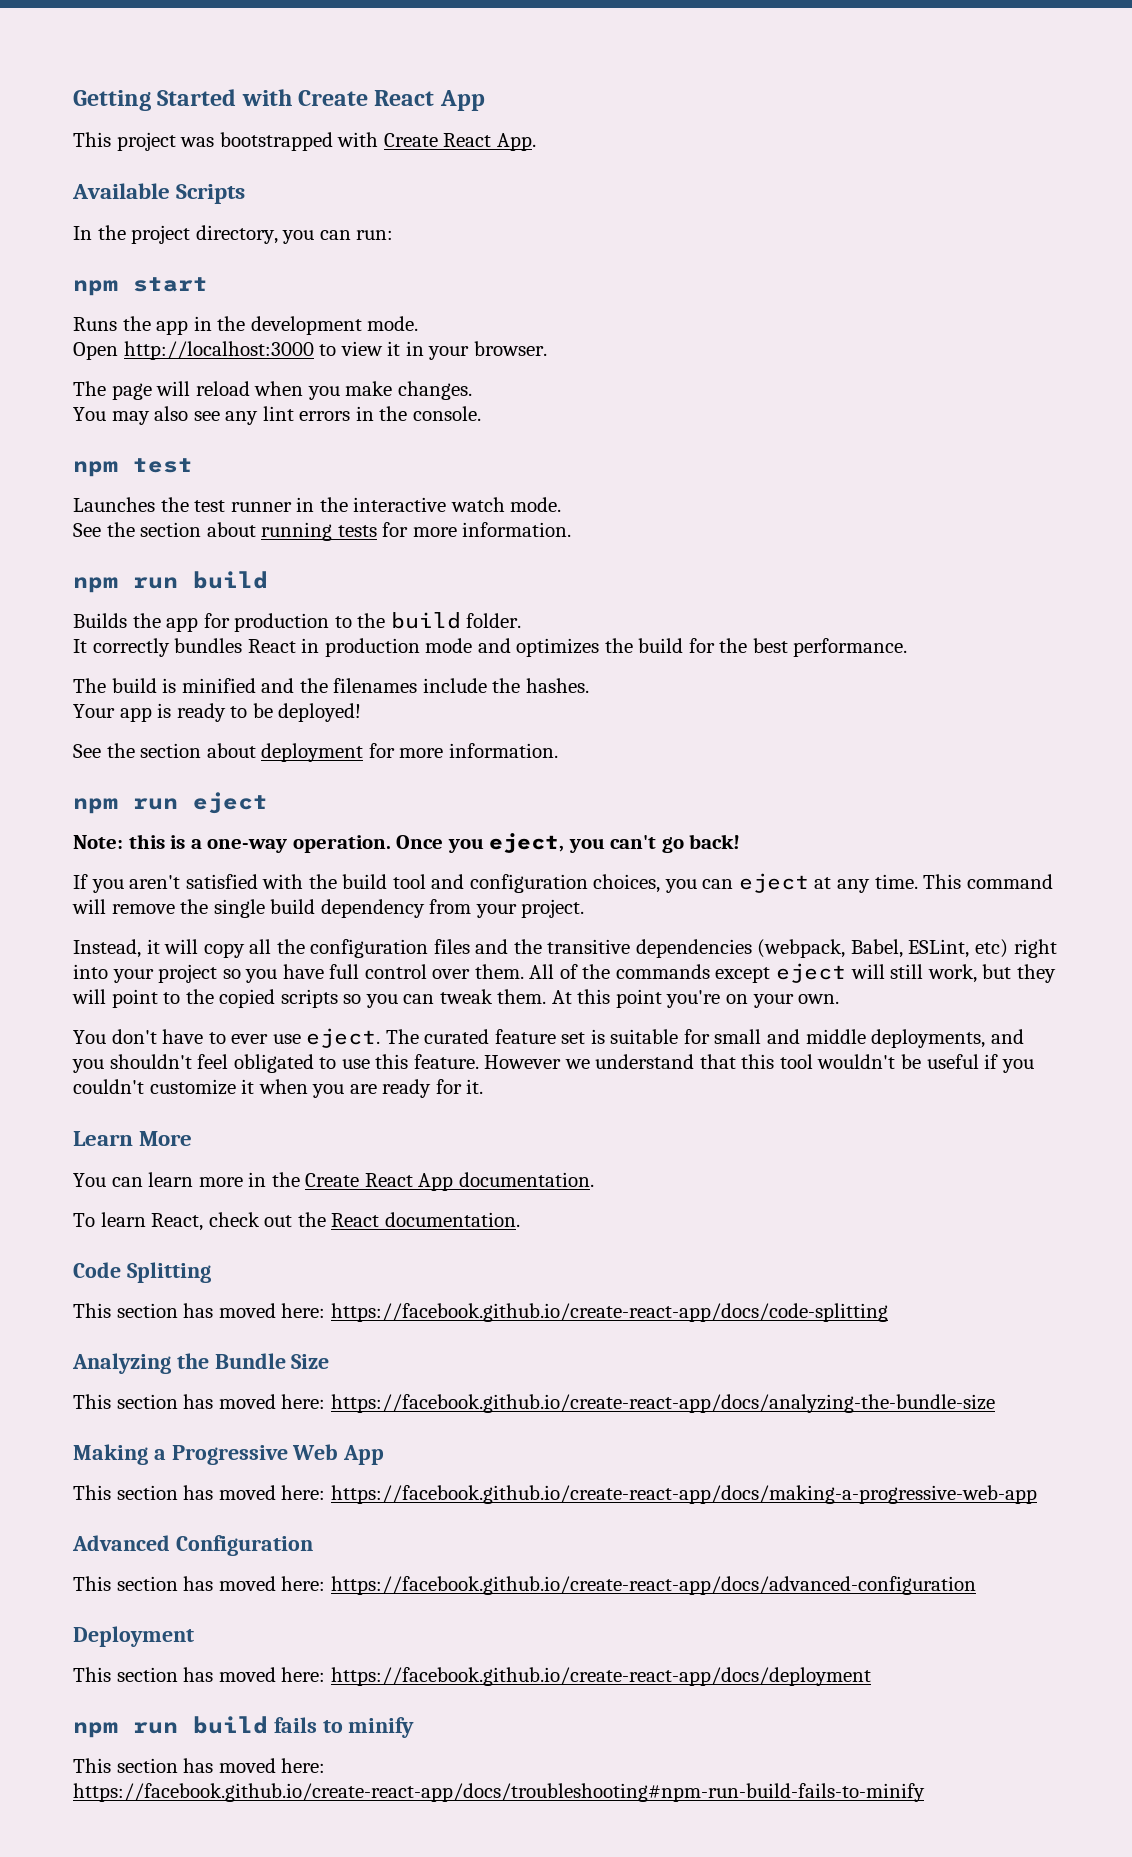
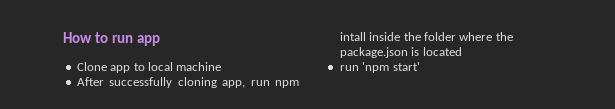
- Getting Started with Create React App
- This project was bootstrapped with Create React App.
- Available Scripts
- In the project directory, you can run:
- npm start
- Runs the app in the development mode.
- Open http://localhost:3000 to view it in your browser.
- The page will reload when you make changes.
- You may also see any lint errors in the console.
- npm test
- Launches the test runner in the interactive watch mode.
- See the section about running tests for more information.
- npm run build
- Builds the app for production to the build folder.
- It correctly bundles React in production mode and optimizes the build for the best performance.
- The build is minified and the filenames include the hashes.
- Your app is ready to be deployed!
- See the section about deployment for more information.
- npm run eject
- Note: this is a one-way operation. Once you eject, you can't go back!
- If you aren't satisfied with the build tool and configuration choices, you can eject at any time. This command will remove the single build dependency from your project.
- Instead, it will copy all the configuration files and the transitive dependencies (webpack, Babel, ESLint, etc) right into your project so you have full control over them. All of the commands except eject will still work, but they will point to the copied scripts so you can tweak them. At this point you're on your own.
- You don't have to ever use eject. The curated feature set is suitable for small and middle deployments, and you shouldn't feel obligated to use this feature. However we understand that this tool wouldn't be useful if you couldn't customize it when you are ready for it.
- Learn More
- You can learn more in the Create React App documentation.
- To learn React, check out the React documentation.
- Code Splitting
- This section has moved here: https://facebook.github.io/create-react-app/docs/code-splitting
- Analyzing the Bundle Size
- This section has moved here: https://facebook.github.io/create-react-app/docs/analyzing-the-bundle-size
- Making a Progressive Web App
- This section has moved here: https://facebook.github.io/create-react-app/docs/making-a-progressive-web-app
- Advanced Configuration
- This section has moved here: https://facebook.github.io/create-react-app/docs/advanced-configuration
- Deployment
- This section has moved here: https://facebook.github.io/create-react-app/docs/deployment
- npm run build fails to minify
- This section has moved here: https://facebook.github.io/create-react-app/docs/troubleshooting#npm-run-build-fails-to-minify
+ How to run app
+ Clone app to local machine
+ After successfully cloning app, run npm intall inside the folder where the package.json is located
+ run 'npm start'

